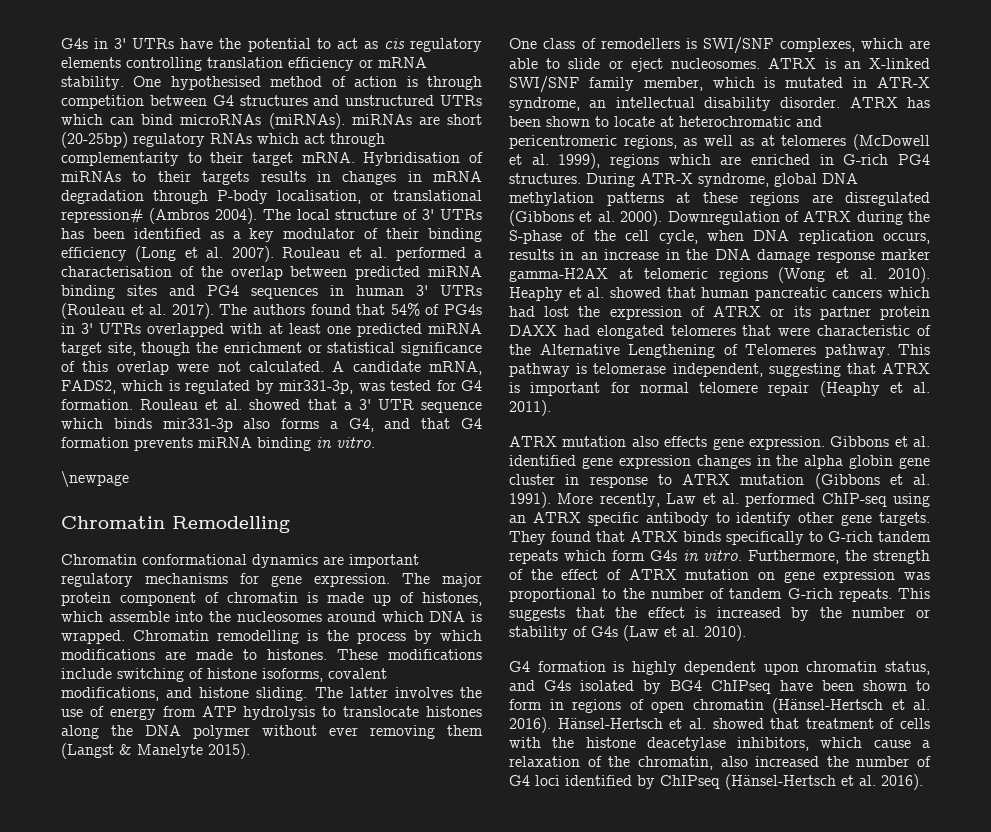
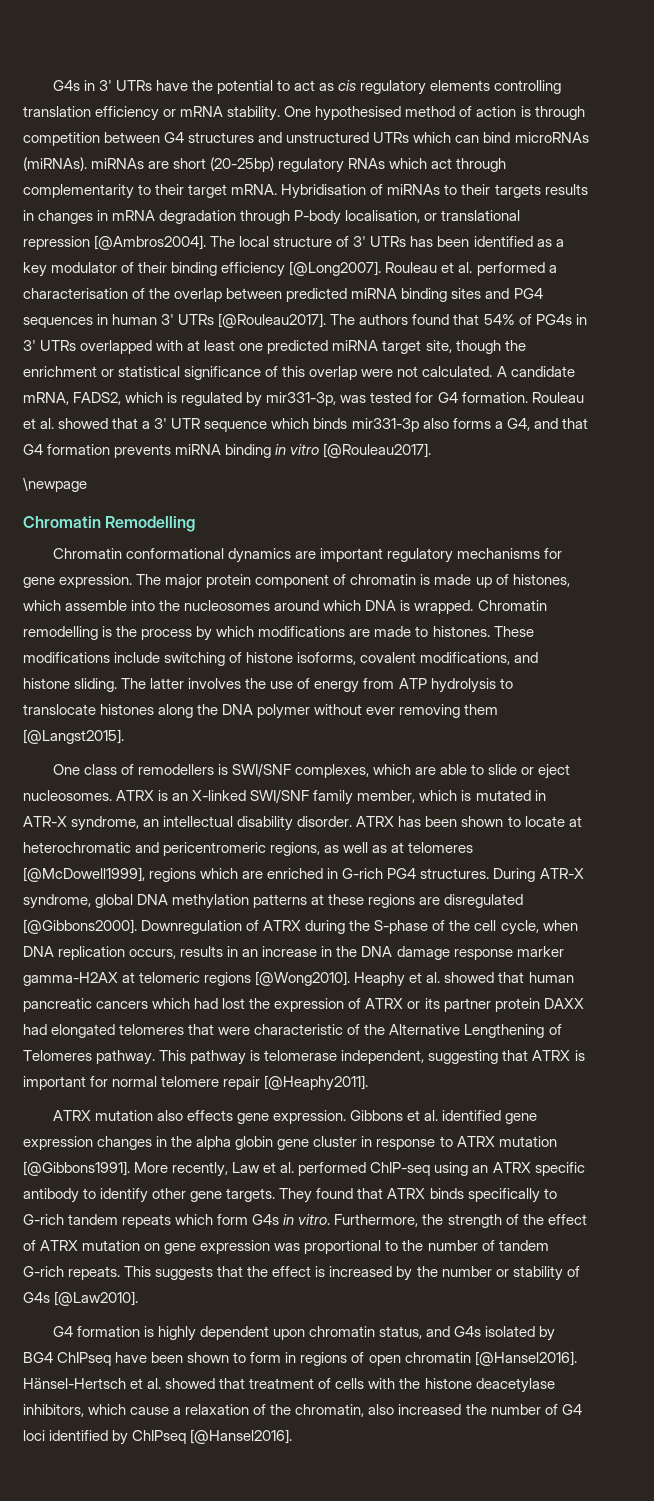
- Hybridisation of miRNAs to their targets results in changes in mRNA degradation through P-body localisation, or translational repression# (Ambros 2004).
+ Hybridisation of miRNAs to their targets results in changes in mRNA degradation through P-body localisation, or translational repression [@Ambros2004].
- The local structure of 3' UTRs has been identified as a key modulator of their binding efficiency (Long et al. 2007).
+ The local structure of 3' UTRs has been identified as a key modulator of their binding efficiency [@Long2007].
- Rouleau et al. performed a characterisation of the overlap between predicted miRNA binding sites and PG4 sequences in human 3' UTRs (Rouleau et al. 2017).
+ Rouleau et al. performed a characterisation of the overlap between predicted miRNA binding sites and PG4 sequences in human 3' UTRs [@Rouleau2017].
- Rouleau et al. showed that a 3' UTR sequence which binds mir331-3p also forms a G4, and that G4 formation prevents miRNA binding in vitro.
+ Rouleau et al. showed that a 3' UTR sequence which binds mir331-3p also forms a G4, and that G4 formation prevents miRNA binding in vitro [@Rouleau2017].
- The latter involves the use of energy from ATP hydrolysis to translocate histones along the DNA polymer without ever removing them (Langst & Manelyte 2015).
+ The latter involves the use of energy from ATP hydrolysis to translocate histones along the DNA polymer without ever removing them [@Langst2015].
- ATRX has been shown to locate at heterochromatic and pericentromeric regions, as well as at telomeres (McDowell et al. 1999), regions which are enriched in G-rich PG4 structures.
+ ATRX has been shown to locate at heterochromatic and pericentromeric regions, as well as at telomeres [@McDowell1999], regions which are enriched in G-rich PG4 structures.
- During ATR-X syndrome, global DNA methylation patterns at these regions are disregulated (Gibbons et al. 2000).
+ During ATR-X syndrome, global DNA methylation patterns at these regions are disregulated [@Gibbons2000].
- Downregulation of ATRX during the S-phase of the cell cycle, when DNA replication occurs, results in an increase in the DNA damage response marker gamma-H2AX at telomeric regions (Wong et al. 2010).
+ Downregulation of ATRX during the S-phase of the cell cycle, when DNA replication occurs, results in an increase in the DNA damage response marker gamma-H2AX at telomeric regions [@Wong2010].
- This pathway is telomerase independent, suggesting that ATRX is important for normal telomere repair (Heaphy et al. 2011).
+ This pathway is telomerase independent, suggesting that ATRX is important for normal telomere repair [@Heaphy2011].
- Gibbons et al. identified gene expression changes in the alpha globin gene cluster in response to ATRX mutation (Gibbons et al. 1991).
+ Gibbons et al. identified gene expression changes in the alpha globin gene cluster in response to ATRX mutation [@Gibbons1991].
- This suggests that the effect is increased by the number or stability of G4s (Law et al. 2010).
+ This suggests that the effect is increased by the number or stability of G4s [@Law2010].
- G4 formation is highly dependent upon chromatin status, and G4s isolated by BG4 ChIPseq have been shown to form in regions of open chromatin (Hänsel-Hertsch et al. 2016).
+ G4 formation is highly dependent upon chromatin status, and G4s isolated by BG4 ChIPseq have been shown to form in regions of open chromatin [@Hansel2016].
- Hänsel-Hertsch et al. showed that treatment of cells with the histone deacetylase inhibitors, which cause a relaxation of the chromatin, also increased the number of G4 loci identified by ChIPseq (Hänsel-Hertsch et al. 2016).
+ Hänsel-Hertsch et al. showed that treatment of cells with the histone deacetylase inhibitors, which cause a relaxation of the chromatin, also increased the number of G4 loci identified by ChIPseq [@Hansel2016].

